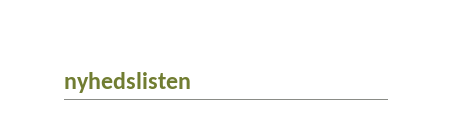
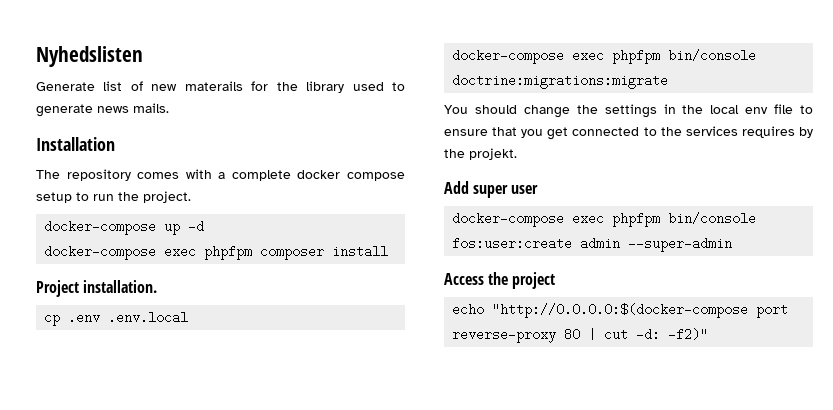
- nyhedslisten
+ Nyhedslisten
+ Generate list of new materails for the library used to generate news mails.
+ Installation
+ The repository comes with a complete docker compose setup to run the project.
+ docker-compose up -d
+ docker-compose exec phpfpm composer install
+ Project installation.
+ cp .env .env.local
+ docker-compose exec phpfpm bin/console doctrine:migrations:migrate
+ You should change the settings in the local env file to ensure that you get connected to the services requires by the projekt.
+ Add super user
+ docker-compose exec phpfpm bin/console fos:user:create admin --super-admin
+ Access the project
+ echo "http://0.0.0.0:$(docker-compose port reverse-proxy 80 | cut -d: -f2)"

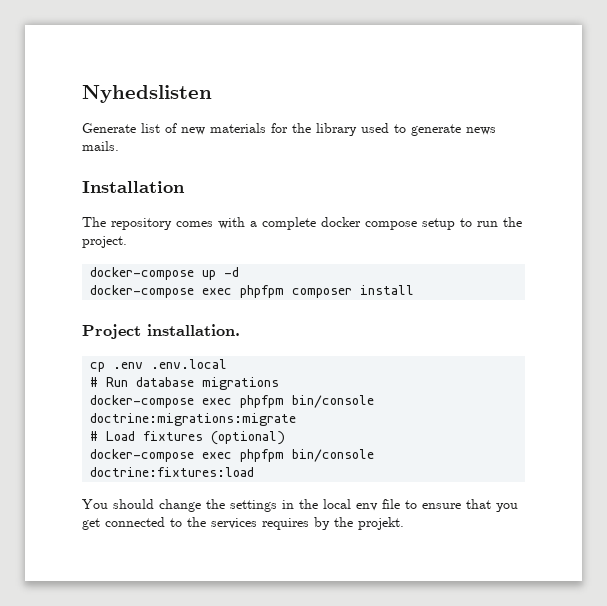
- Generate list of new materails for the library used to generate news mails.
+ Generate list of new materials for the library used to generate news mails.
+ # Run database migrations
+ # Load fixtures (optional)
+ docker-compose exec phpfpm bin/console doctrine:fixtures:load
- Add super user
- docker-compose exec phpfpm bin/console fos:user:create admin --super-admin
- Access the project
- echo "http://0.0.0.0:$(docker-compose port reverse-proxy 80 | cut -d: -f2)"

